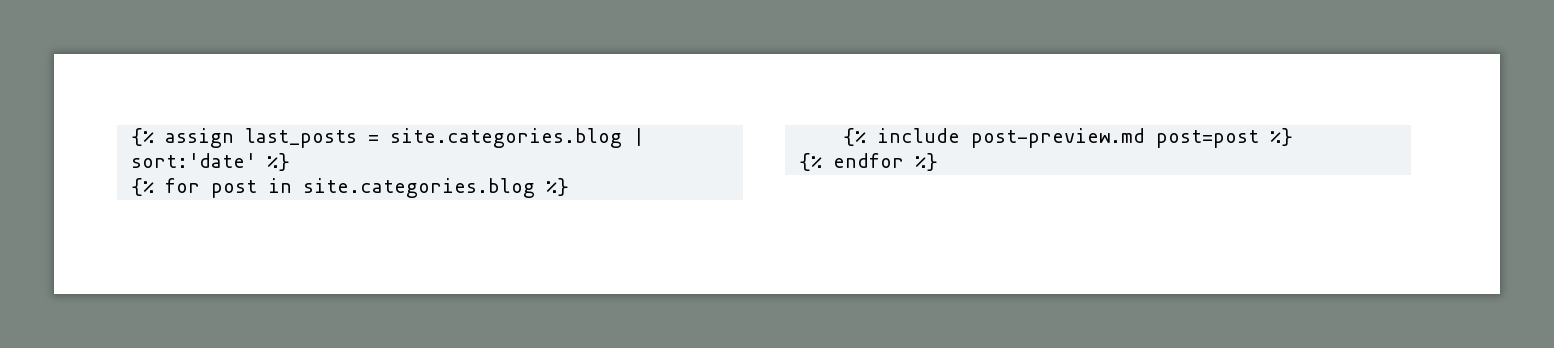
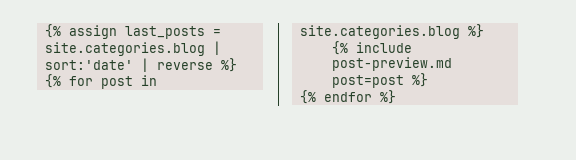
- {% assign last_posts = site.categories.blog | sort:'date' %}
+ {% assign last_posts = site.categories.blog | sort:'date' | reverse %}

